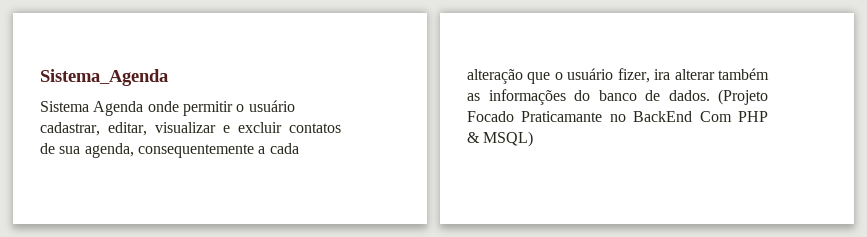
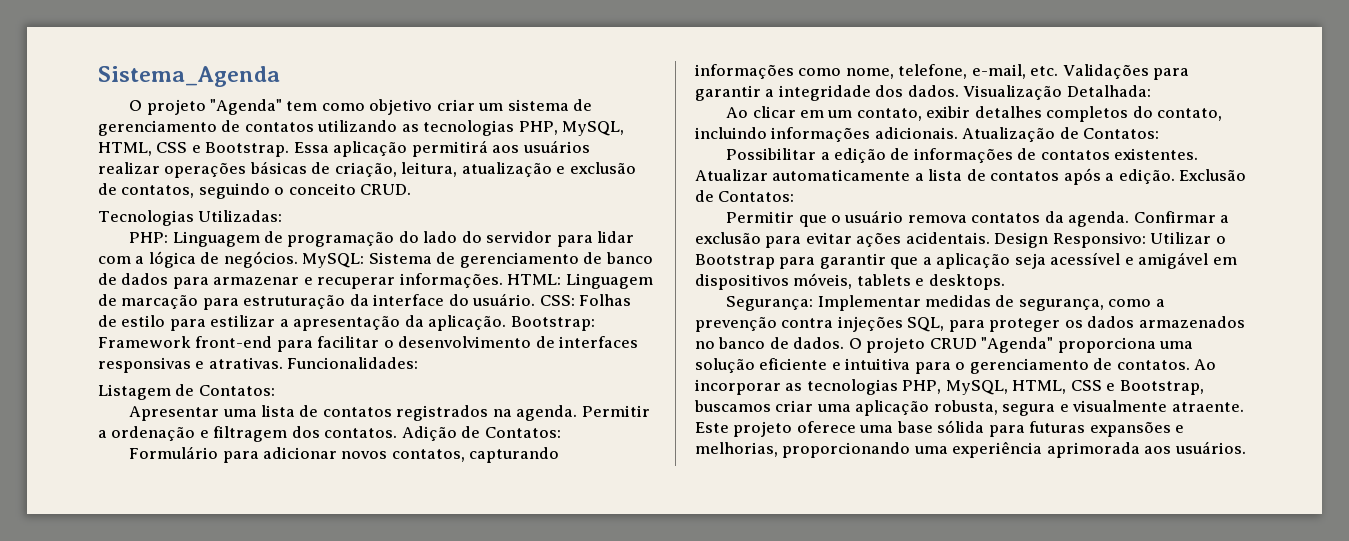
- Sistema Agenda onde permitir o usuário cadastrar, editar, visualizar e excluir contatos de sua agenda, consequentemente a cada alteração que o usuário fizer, ira alterar também as informações do banco de dados. (Projeto Focado Praticamante no BackEnd Com PHP & MSQL)
+ O projeto "Agenda" tem como objetivo criar um sistema de gerenciamento de contatos utilizando as tecnologias PHP, MySQL, HTML, CSS e Bootstrap. Essa aplicação permitirá aos usuários realizar operações básicas de criação, leitura, atualização e exclusão de contatos, seguindo o conceito CRUD.
+ Tecnologias Utilizadas:
+ PHP: Linguagem de programação do lado do servidor para lidar com a lógica de negócios. MySQL: Sistema de gerenciamento de banco de dados para armazenar e recuperar informações. HTML: Linguagem de marcação para estruturação da interface do usuário. CSS: Folhas de estilo para estilizar a apresentação da aplicação. Bootstrap: Framework front-end para facilitar o desenvolvimento de interfaces responsivas e atrativas. Funcionalidades:
+ Listagem de Contatos:
+ Apresentar uma lista de contatos registrados na agenda. Permitir a ordenação e filtragem dos contatos. Adição de Contatos:
+ Formulário para adicionar novos contatos, capturando informações como nome, telefone, e-mail, etc. Validações para garantir a integridade dos dados. Visualização Detalhada:
+ Ao clicar em um contato, exibir detalhes completos do contato, incluindo informações adicionais. Atualização de Contatos:
+ Possibilitar a edição de informações de contatos existentes. Atualizar automaticamente a lista de contatos após a edição. Exclusão de Contatos:
+ Permitir que o usuário remova contatos da agenda. Confirmar a exclusão para evitar ações acidentais. Design Responsivo: Utilizar o Bootstrap para garantir que a aplicação seja acessível e amigável em dispositivos móveis, tablets e desktops.
+ Segurança: Implementar medidas de segurança, como a prevenção contra injeções SQL, para proteger os dados armazenados no banco de dados. O projeto CRUD "Agenda" proporciona uma solução eficiente e intuitiva para o gerenciamento de contatos. Ao incorporar as tecnologias PHP, MySQL, HTML, CSS e Bootstrap, buscamos criar uma aplicação robusta, segura e visualmente atraente. Este projeto oferece uma base sólida para futuras expansões e melhorias, proporcionando uma experiência aprimorada aos usuários.

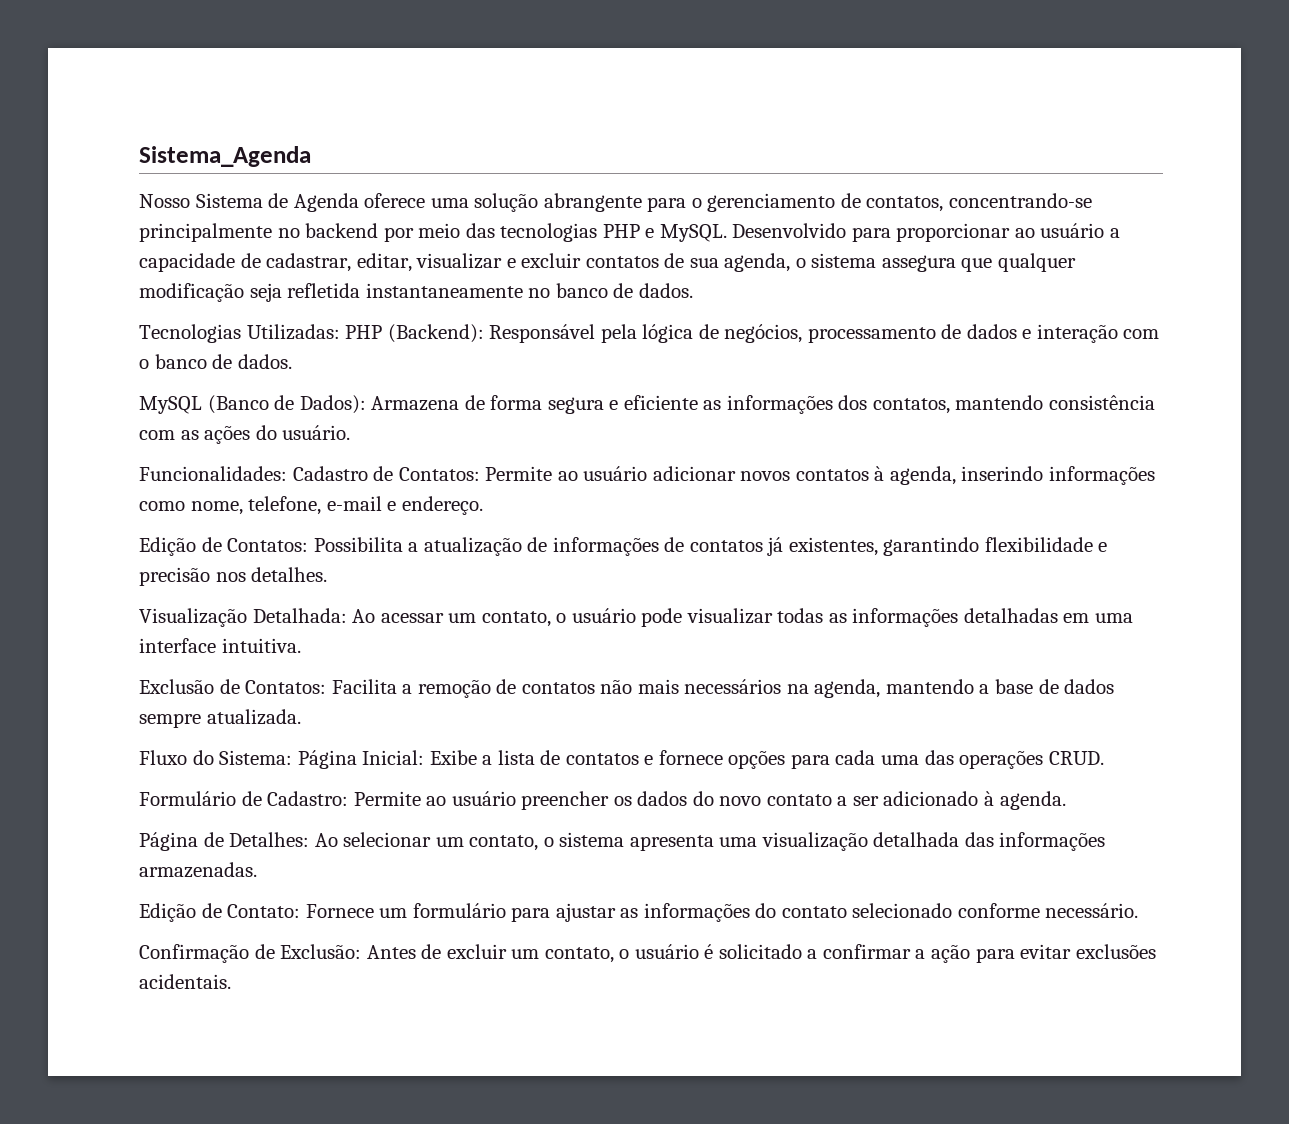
- O projeto "Agenda" tem como objetivo criar um sistema de gerenciamento de contatos utilizando as tecnologias PHP, MySQL, HTML, CSS e Bootstrap. Essa aplicação permitirá aos usuários realizar operações básicas de criação, leitura, atualização e exclusão de contatos, seguindo o conceito CRUD.
- Tecnologias Utilizadas:
- PHP: Linguagem de programação do lado do servidor para lidar com a lógica de negócios. MySQL: Sistema de gerenciamento de banco de dados para armazenar e recuperar informações. HTML: Linguagem de marcação para estruturação da interface do usuário. CSS: Folhas de estilo para estilizar a apresentação da aplicação. Bootstrap: Framework front-end para facilitar o desenvolvimento de interfaces responsivas e atrativas. Funcionalidades:
- Listagem de Contatos:
- Apresentar uma lista de contatos registrados na agenda. Permitir a ordenação e filtragem dos contatos. Adição de Contatos:
- Formulário para adicionar novos contatos, capturando informações como nome, telefone, e-mail, etc. Validações para garantir a integridade dos dados. Visualização Detalhada:
- Ao clicar em um contato, exibir detalhes completos do contato, incluindo informações adicionais. Atualização de Contatos:
- Possibilitar a edição de informações de contatos existentes. Atualizar automaticamente a lista de contatos após a edição. Exclusão de Contatos:
- Permitir que o usuário remova contatos da agenda. Confirmar a exclusão para evitar ações acidentais. Design Responsivo: Utilizar o Bootstrap para garantir que a aplicação seja acessível e amigável em dispositivos móveis, tablets e desktops.
- Segurança: Implementar medidas de segurança, como a prevenção contra injeções SQL, para proteger os dados armazenados no banco de dados. O projeto CRUD "Agenda" proporciona uma solução eficiente e intuitiva para o gerenciamento de contatos. Ao incorporar as tecnologias PHP, MySQL, HTML, CSS e Bootstrap, buscamos criar uma aplicação robusta, segura e visualmente atraente. Este projeto oferece uma base sólida para futuras expansões e melhorias, proporcionando uma experiência aprimorada aos usuários.
+ Nosso Sistema de Agenda oferece uma solução abrangente para o gerenciamento de contatos, concentrando-se principalmente no backend por meio das tecnologias PHP e MySQL. Desenvolvido para proporcionar ao usuário a capacidade de cadastrar, editar, visualizar e excluir contatos de sua agenda, o sistema assegura que qualquer modificação seja refletida instantaneamente no banco de dados.
+ Tecnologias Utilizadas: PHP (Backend): Responsável pela lógica de negócios, processamento de dados e interação com o banco de dados.
+ MySQL (Banco de Dados): Armazena de forma segura e eficiente as informações dos contatos, mantendo consistência com as ações do usuário.
+ Funcionalidades: Cadastro de Contatos: Permite ao usuário adicionar novos contatos à agenda, inserindo informações como nome, telefone, e-mail e endereço.
+ Edição de Contatos: Possibilita a atualização de informações de contatos já existentes, garantindo flexibilidade e precisão nos detalhes.
+ Visualização Detalhada: Ao acessar um contato, o usuário pode visualizar todas as informações detalhadas em uma interface intuitiva.
+ Exclusão de Contatos: Facilita a remoção de contatos não mais necessários na agenda, mantendo a base de dados sempre atualizada.
+ Fluxo do Sistema: Página Inicial: Exibe a lista de contatos e fornece opções para cada uma das operações CRUD.
+ Formulário de Cadastro: Permite ao usuário preencher os dados do novo contato a ser adicionado à agenda.
+ Página de Detalhes: Ao selecionar um contato, o sistema apresenta uma visualização detalhada das informações armazenadas.
+ Edição de Contato: Fornece um formulário para ajustar as informações do contato selecionado conforme necessário.
+ Confirmação de Exclusão: Antes de excluir um contato, o usuário é solicitado a confirmar a ação para evitar exclusões acidentais.

